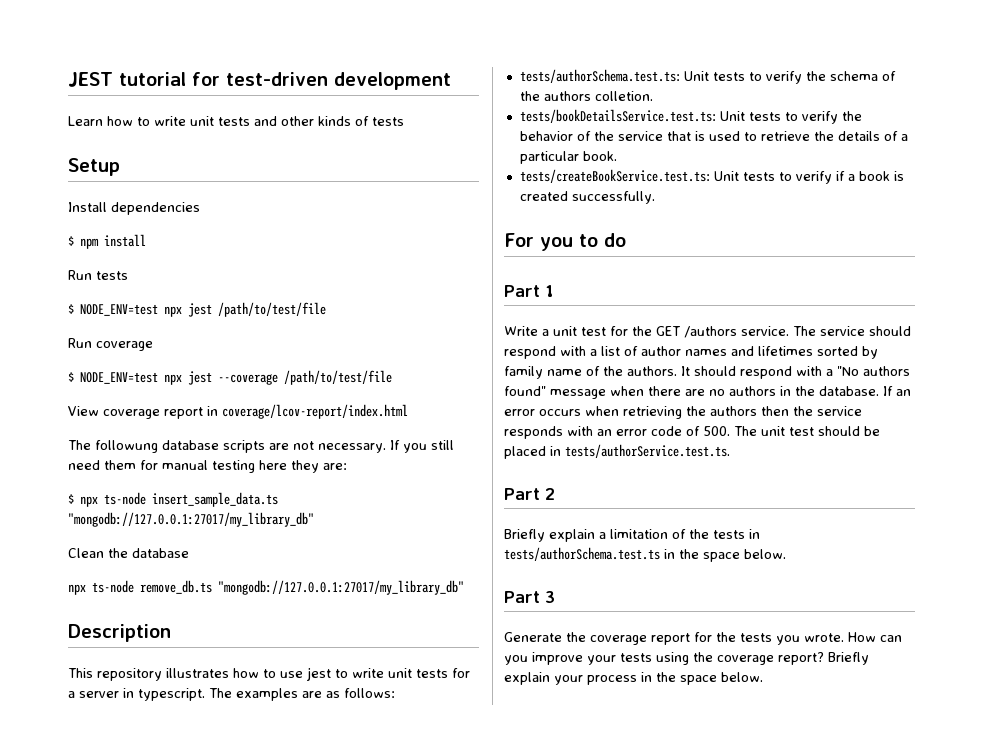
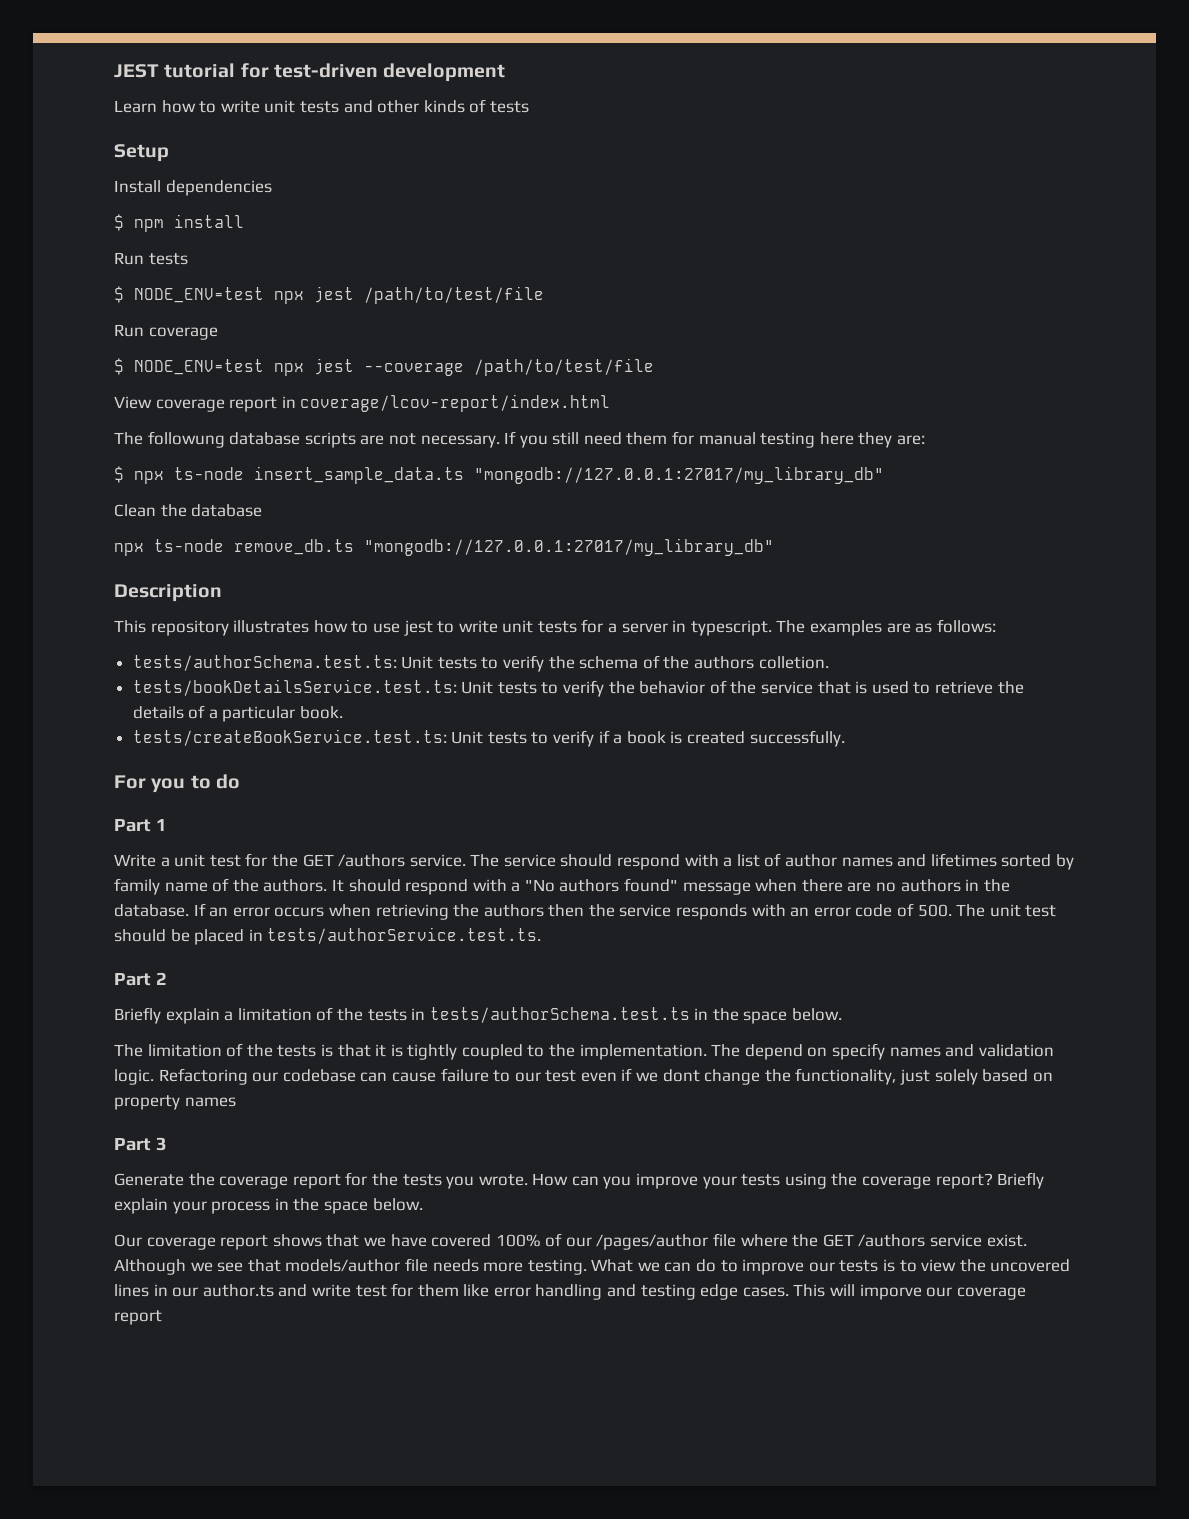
+ The limitation of the tests is that it is tightly coupled to the implementation. The depend on specify names and validation logic. Refactoring our codebase can cause failure to our test even if we dont change the functionality, just solely based on property names
+ Our coverage report shows that we have covered 100% of our /pages/author file where the GET /authors service exist. Although we see that models/author file needs more testing. What we can do to improve our tests is to view the uncovered lines in our author.ts and write test for them like error handling and testing edge cases. This will imporve our coverage report

